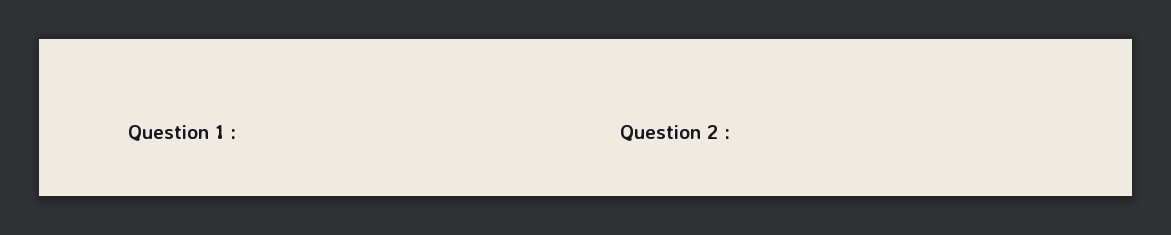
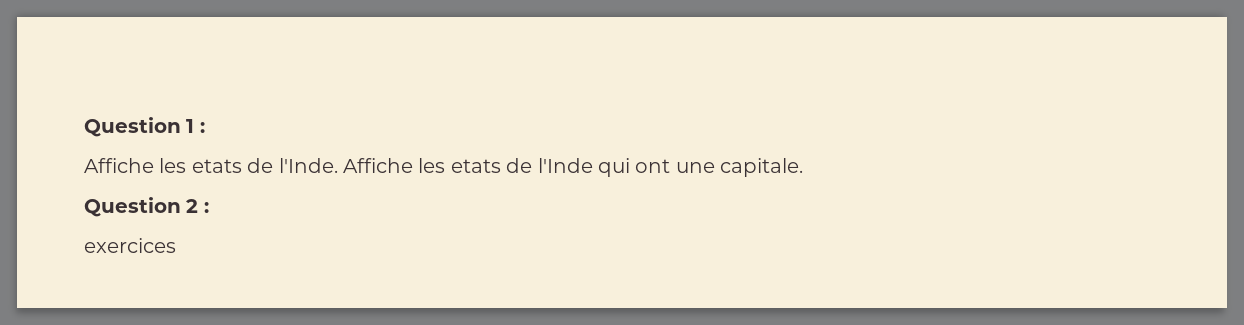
+ Affiche les etats de l'Inde. Affiche les etats de l'Inde qui ont une capitale.
+ exercices

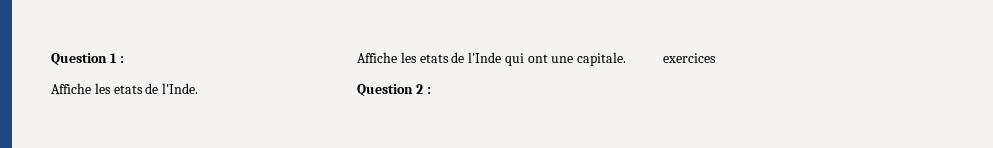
- Affiche les etats de l'Inde. Affiche les etats de l'Inde qui ont une capitale.
+ Affiche les etats de l'Inde.
+ Affiche les etats de l'Inde qui ont une capitale.

